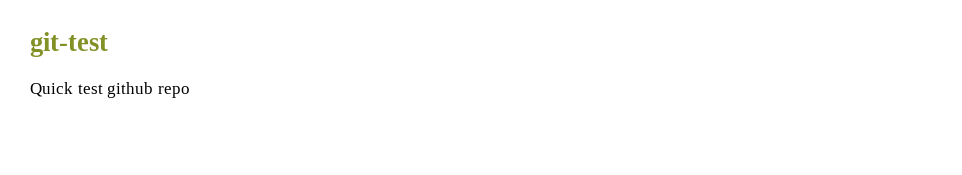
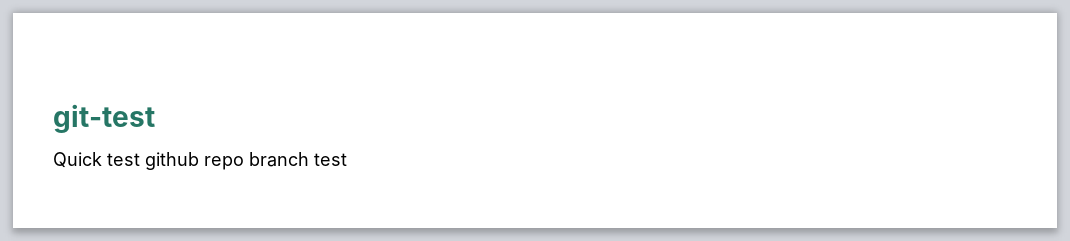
- Quick test github repo
+ Quick test github repo branch test

